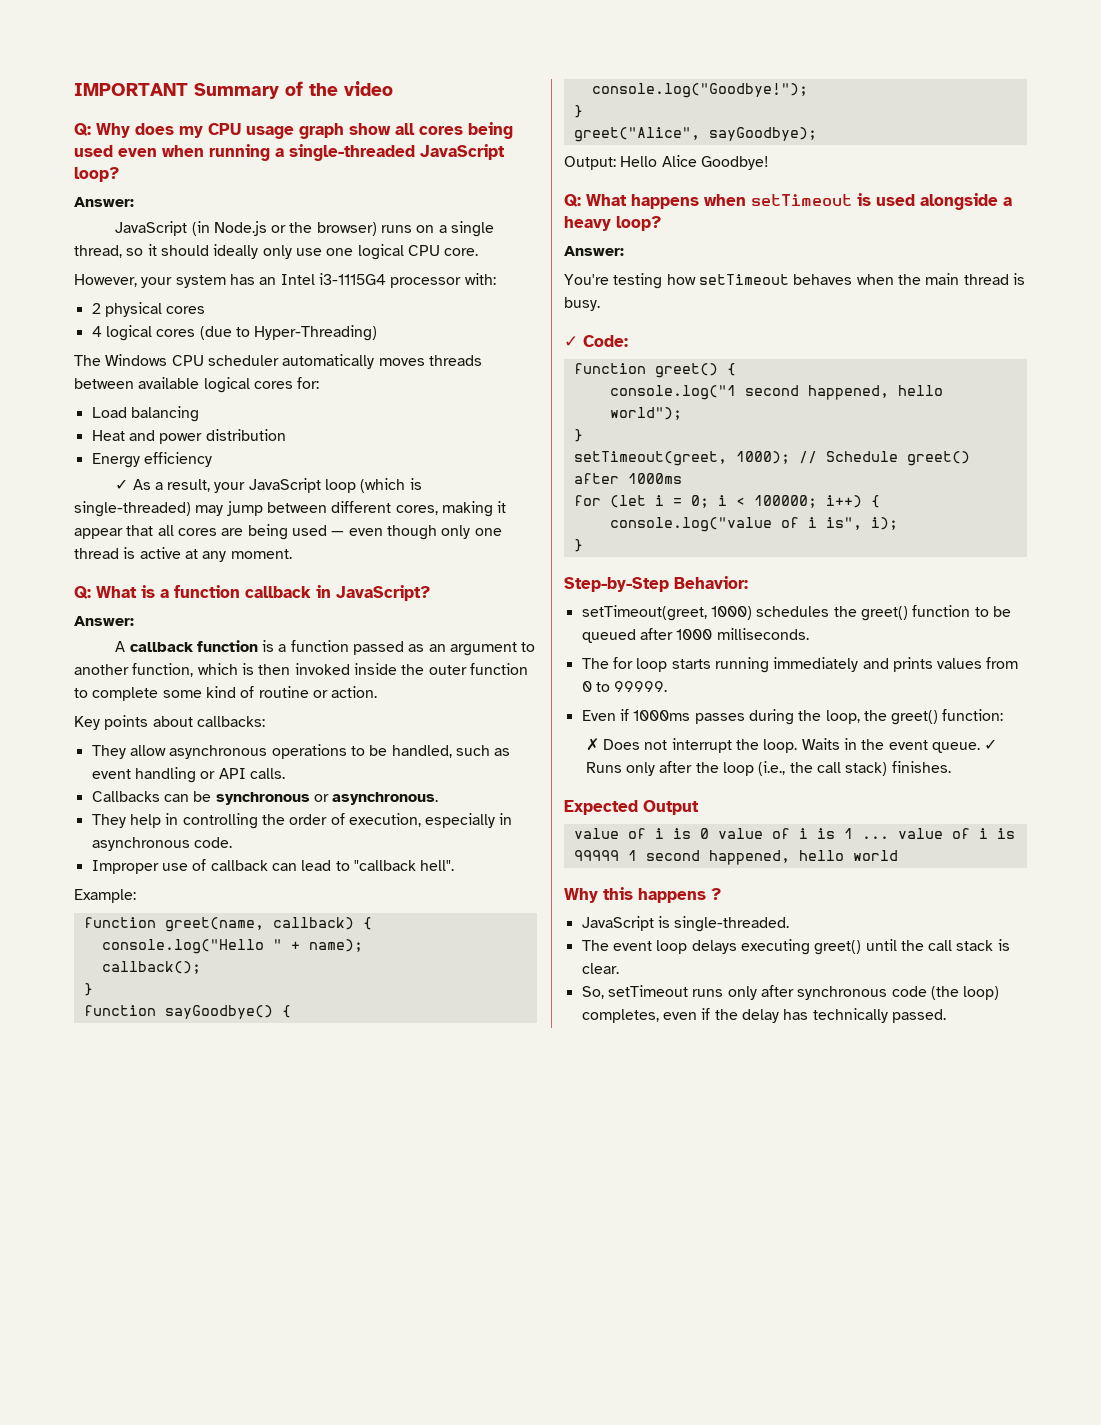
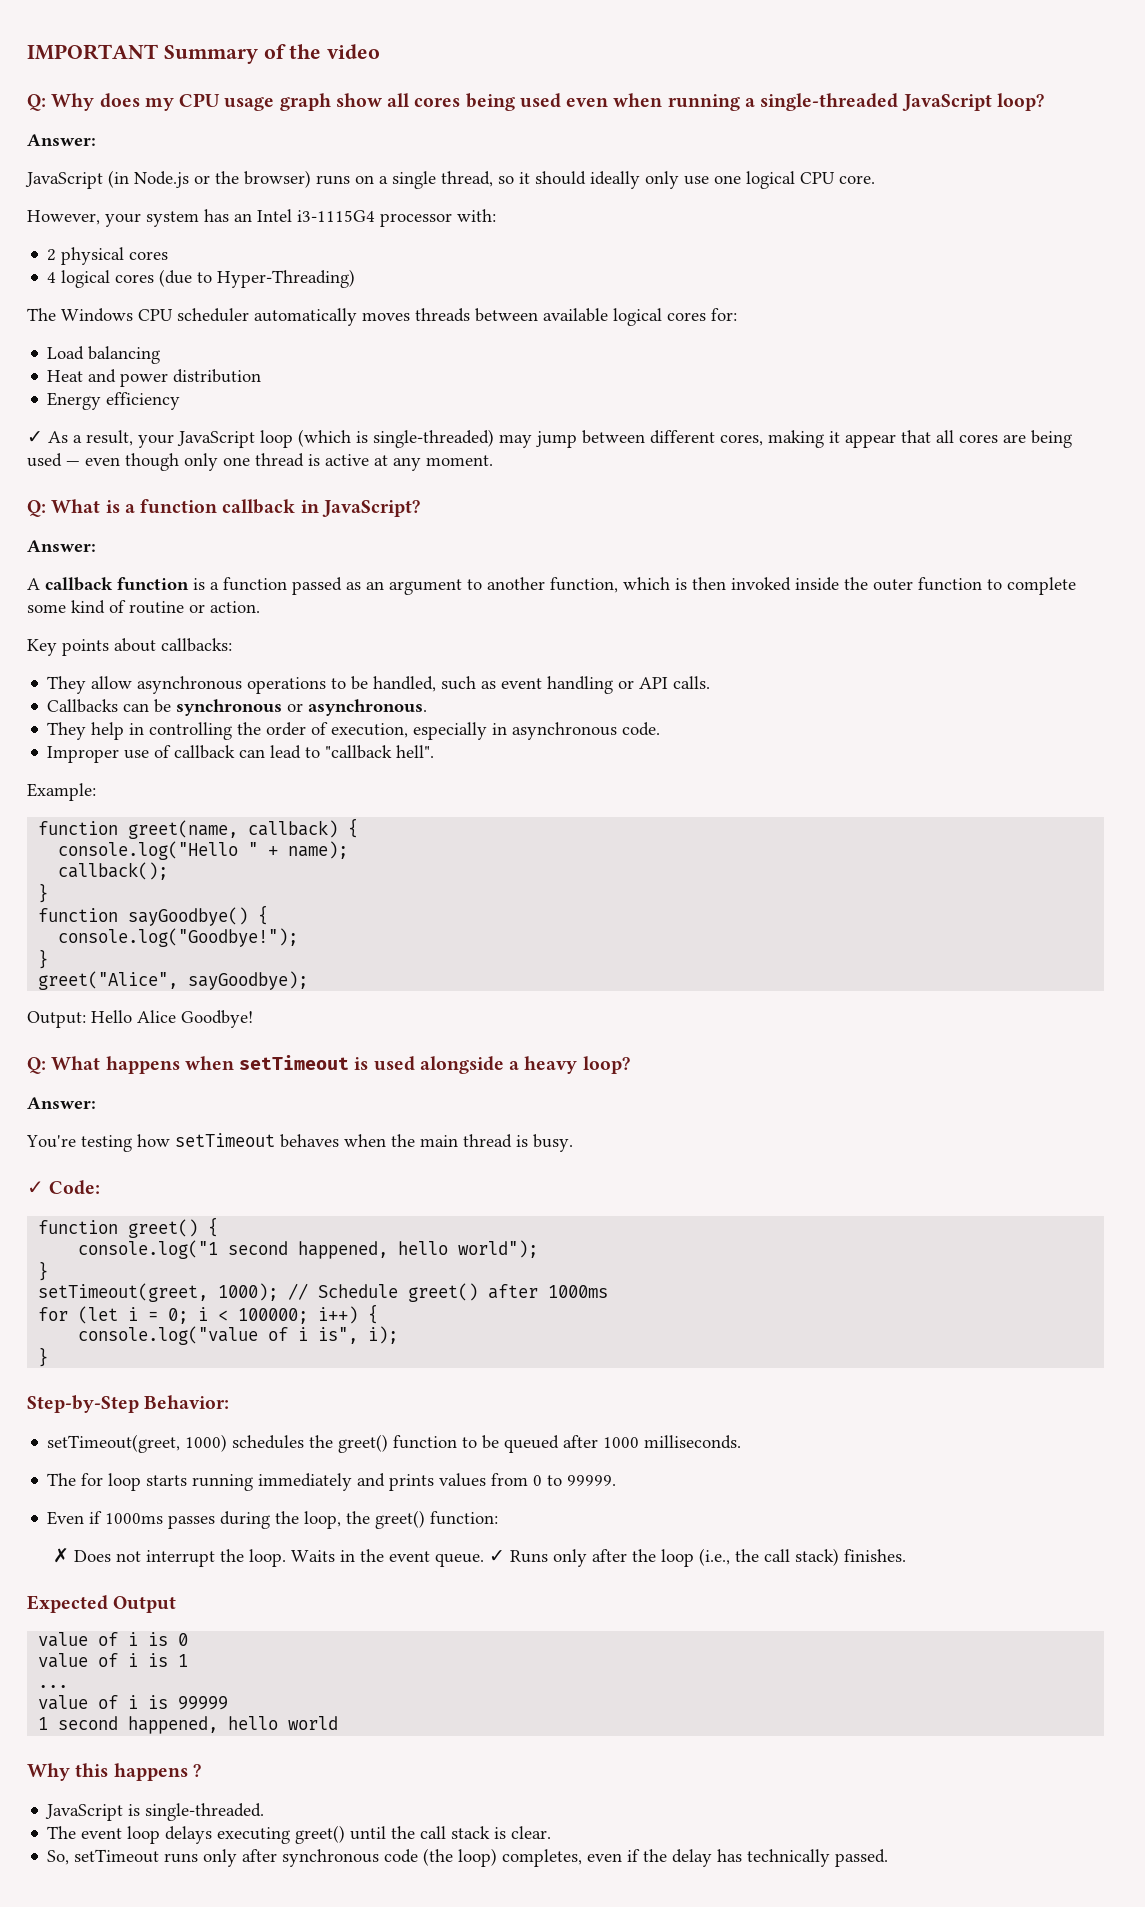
- value of i is 0 value of i is 1 ... value of i is 99999 1 second happened, hello world
+ value of i is 0
+ value of i is 1
+ ...
+ value of i is 99999
+ 1 second happened, hello world

